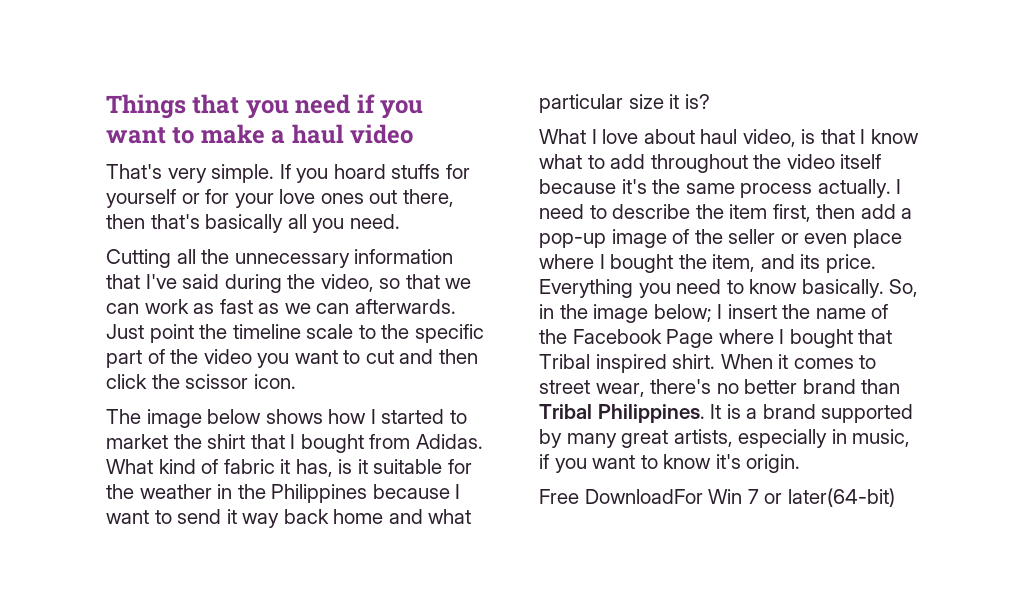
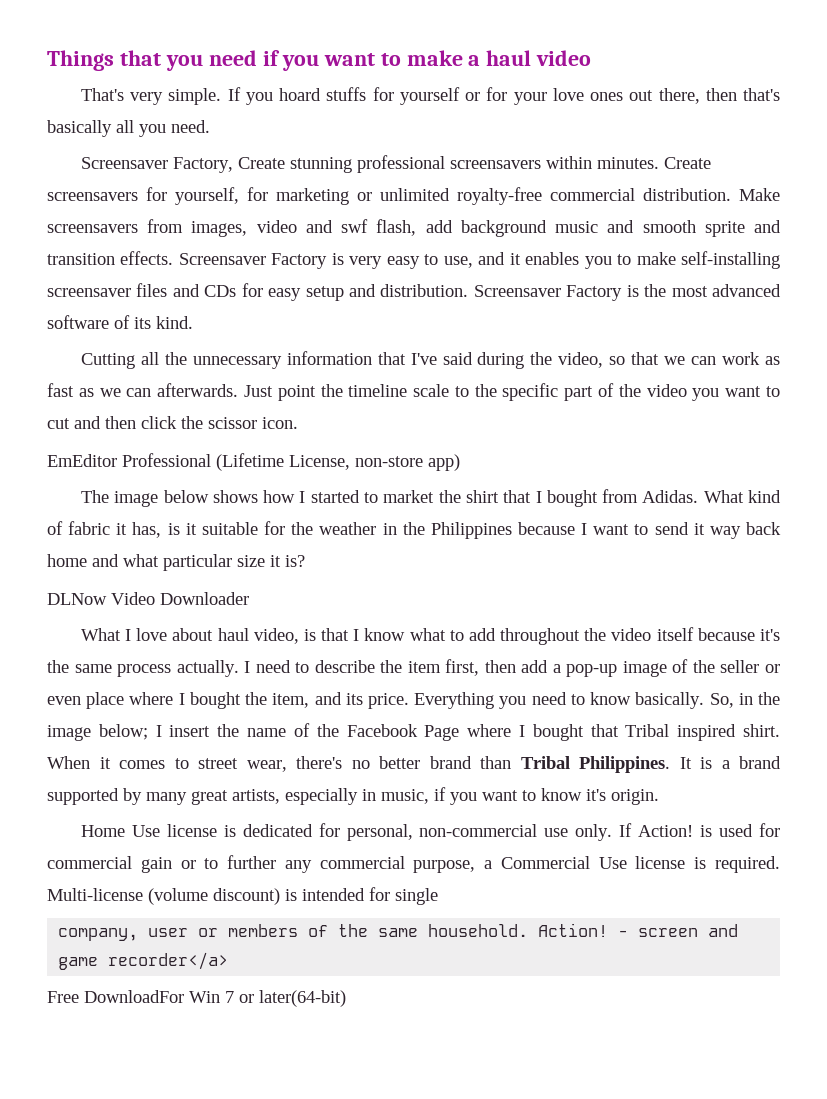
+ Screensaver Factory, Create stunning professional screensavers within minutes. Create screensavers for yourself, for marketing or unlimited royalty-free commercial distribution. Make screensavers from images, video and swf flash, add background music and smooth sprite and transition effects. Screensaver Factory is very easy to use, and it enables you to make self-installing screensaver files and CDs for easy setup and distribution. Screensaver Factory is the most advanced software of its kind.
+ EmEditor Professional (Lifetime License, non-store app)
+ DLNow Video Downloader
+ Home Use license is dedicated for personal, non-commercial use only. If Action! is used for commercial gain or to further any commercial purpose, a Commercial Use license is required. Multi-license (volume discount) is intended for single
+ company, user or members of the same household. Action! - screen and game recorder</a>

